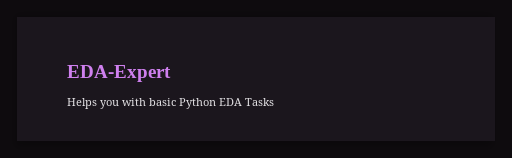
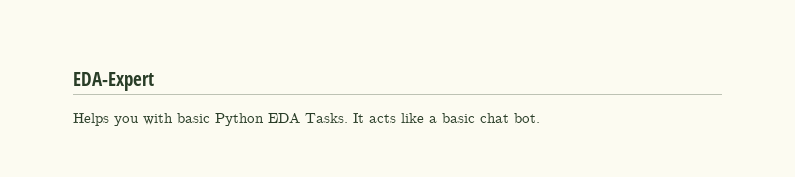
- Helps you with basic Python EDA Tasks
+ Helps you with basic Python EDA Tasks. It acts like a basic chat bot.

